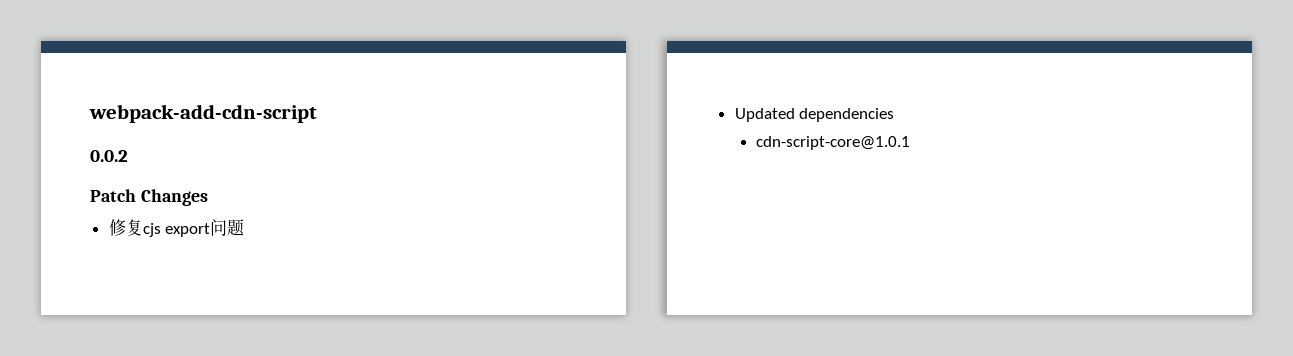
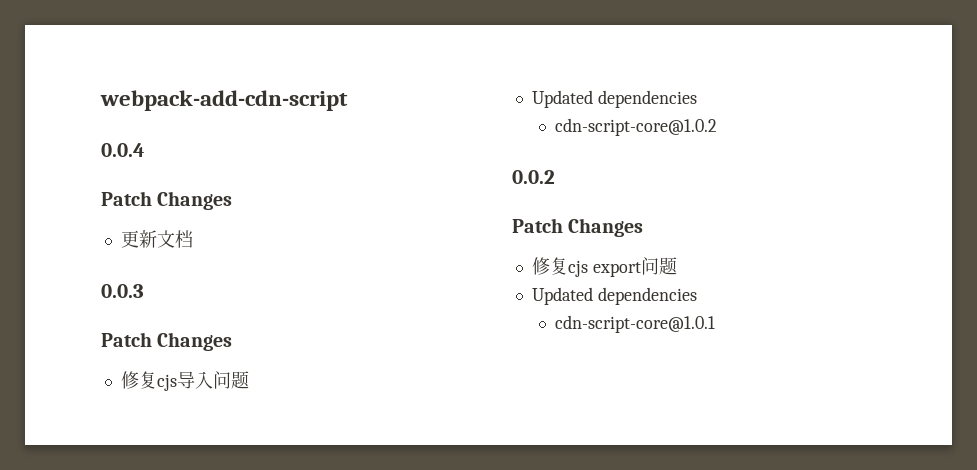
+ 0.0.4
+ Patch Changes
+ 更新文档
+ 0.0.3
+ Patch Changes
+ 修复cjs导入问题
+ Updated dependencies
+ cdn-script-core@1.0.2

